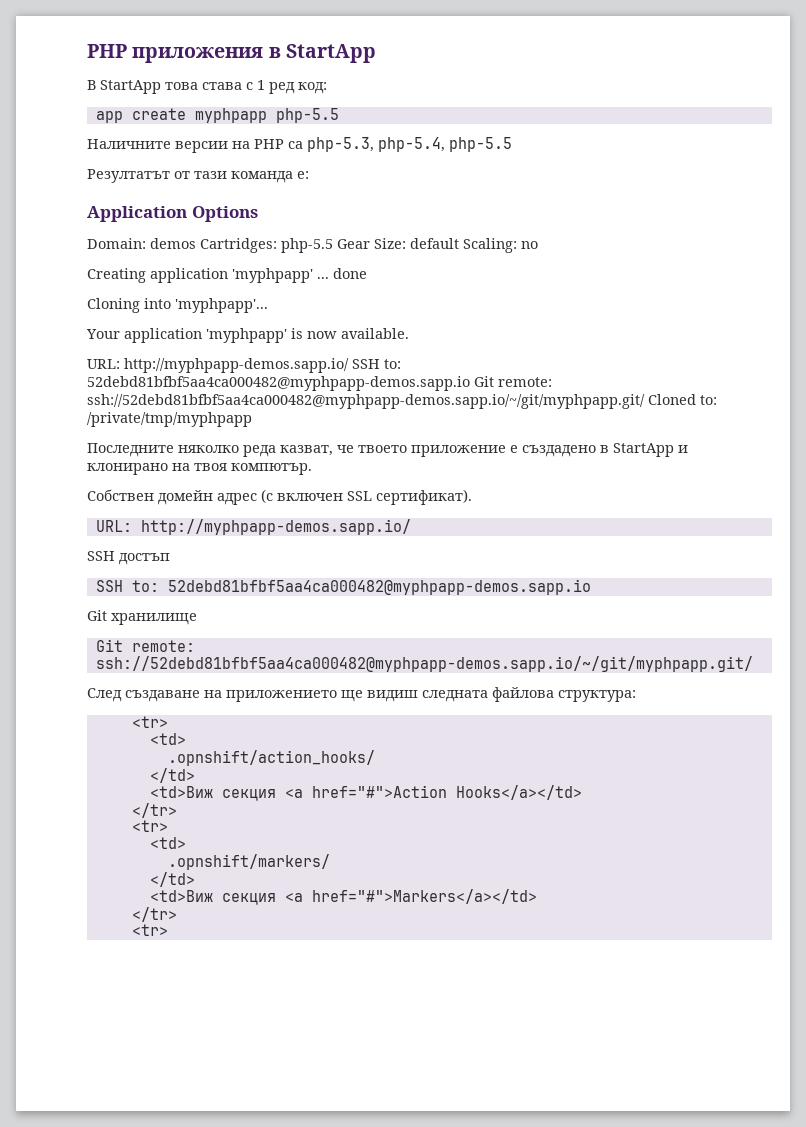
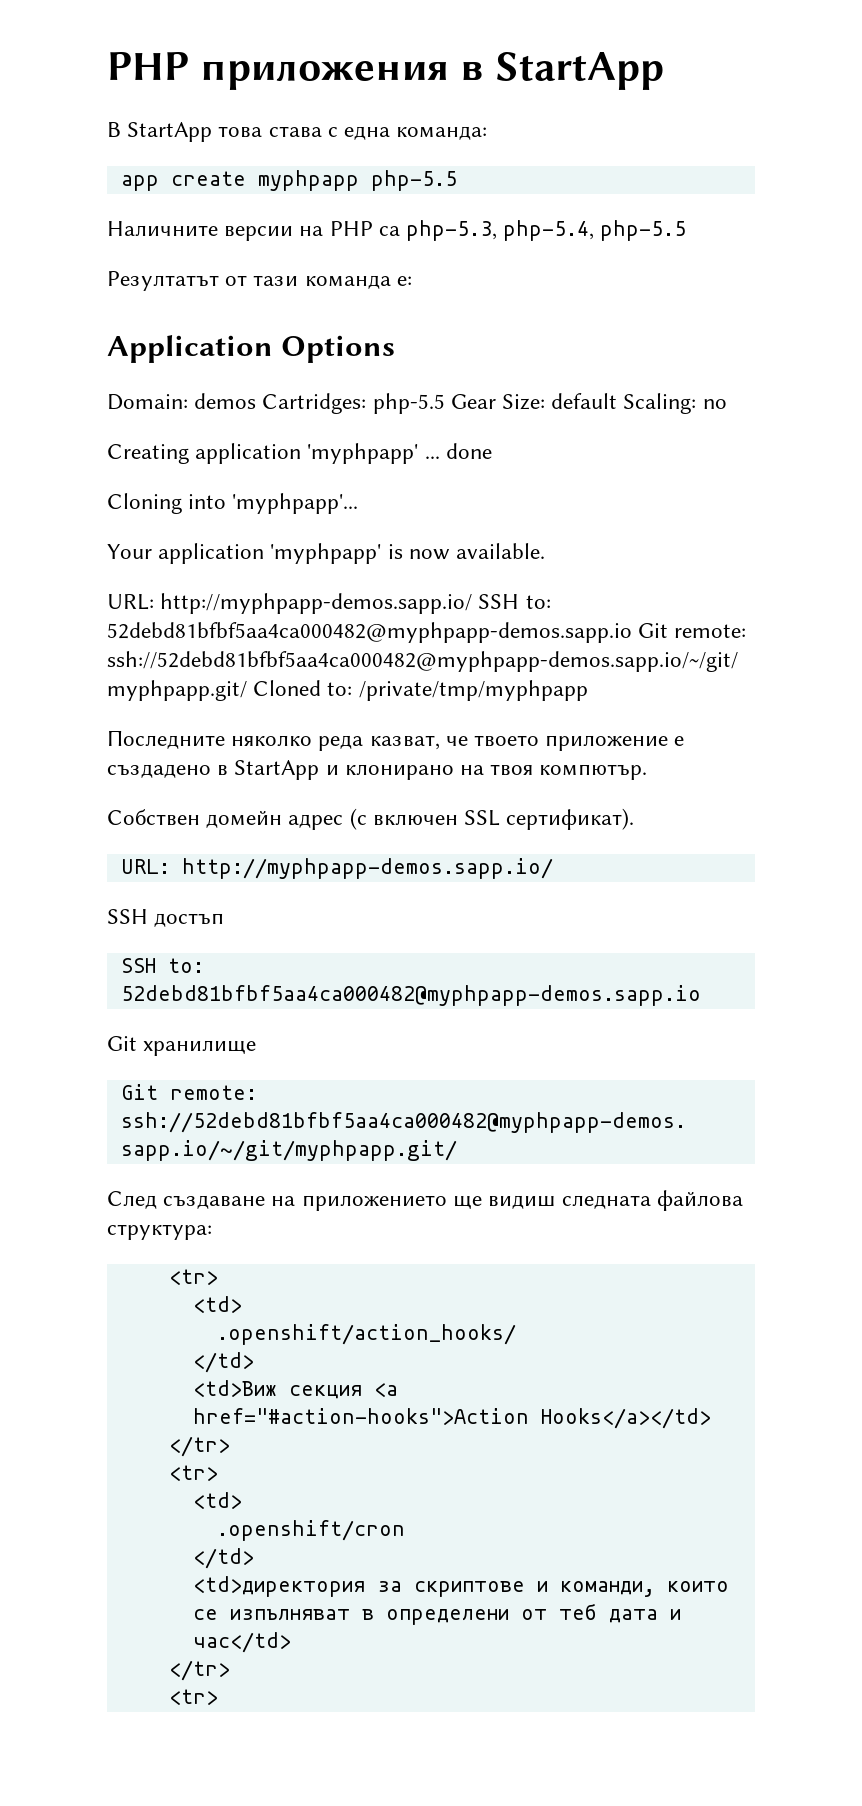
- В StartАpp това става с 1 ред код:
+ В StartАpp това става с една команда:
- .opnshift/action_hooks/
+ .openshift/action_hooks/
  </td>
- <td>Виж секция <a href="#">Action Hooks</a></td>
+ <td>Виж секция <a href="#action-hooks">Action Hooks</a></td>
- .opnshift/markers/
+ .openshift/cron
  </td>
- <td>Виж секция <a href="#">Markers</a></td>
+ <td>директория за скриптове и команди, които се изпълняват в определени от теб дата и час</td>

